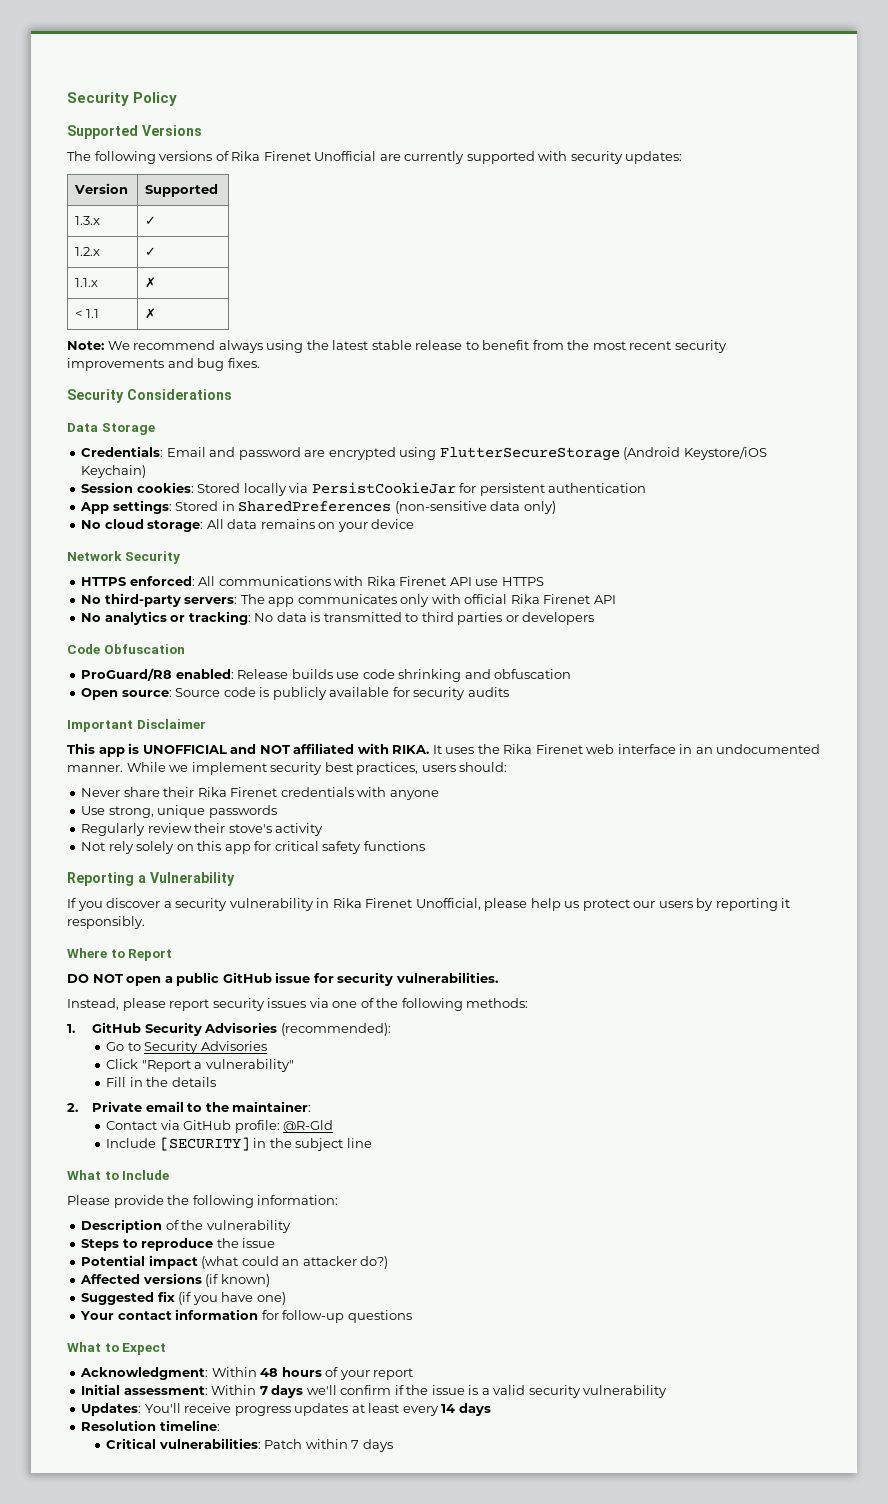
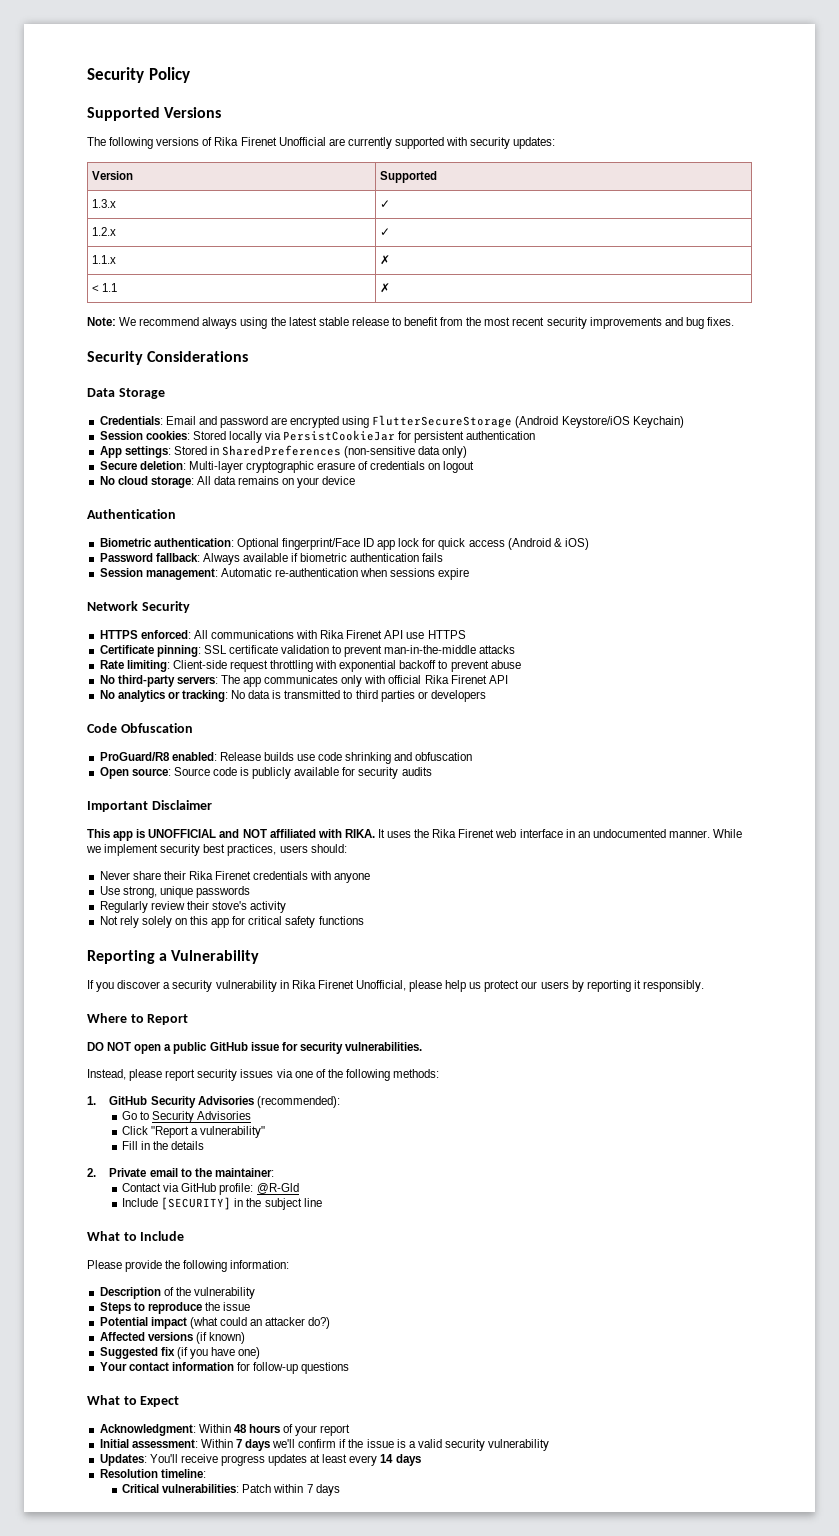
+ Secure deletion: Multi-layer cryptographic erasure of credentials on logout
+ Authentication
+ Biometric authentication: Optional fingerprint/Face ID app lock for quick access (Android & iOS)
+ Password fallback: Always available if biometric authentication fails
+ Session management: Automatic re-authentication when sessions expire
+ Certificate pinning: SSL certificate validation to prevent man-in-the-middle attacks
+ Rate limiting: Client-side request throttling with exponential backoff to prevent abuse

